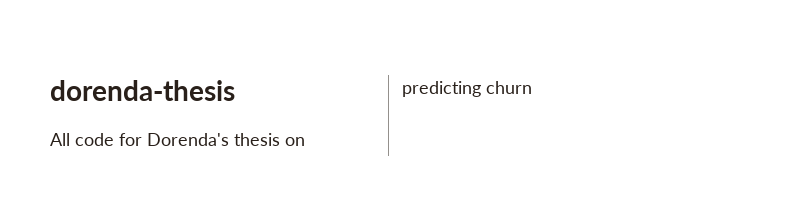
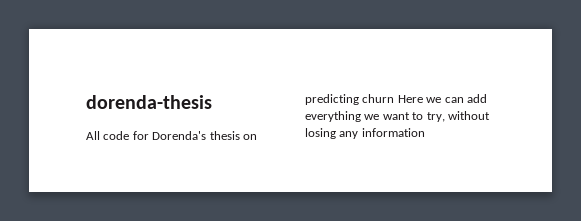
- All code for Dorenda's thesis on predicting churn
+ All code for Dorenda's thesis on predicting churn Here we can add everything we want to try, without losing any information

